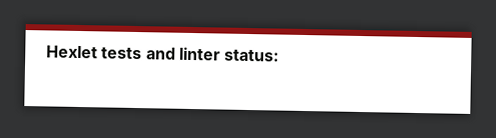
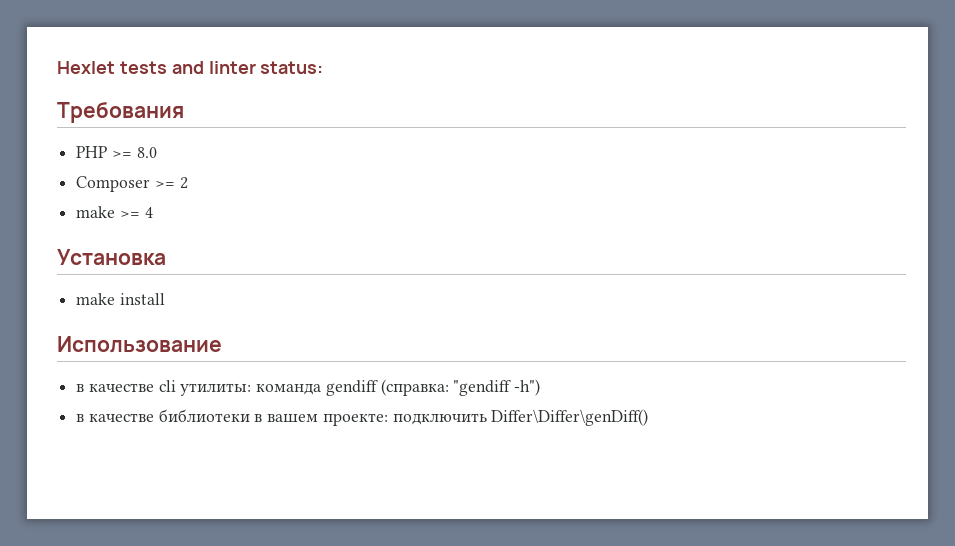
+ Требования
+ PHP >= 8.0
+ Composer >= 2
+ make >= 4
+ Установка
+ make install
+ Использование
+ в качестве cli утилиты: команда gendiff (справка: "gendiff -h")
+ в качестве библиотеки в вашем проекте: подключить Differ\Differ\genDiff()

